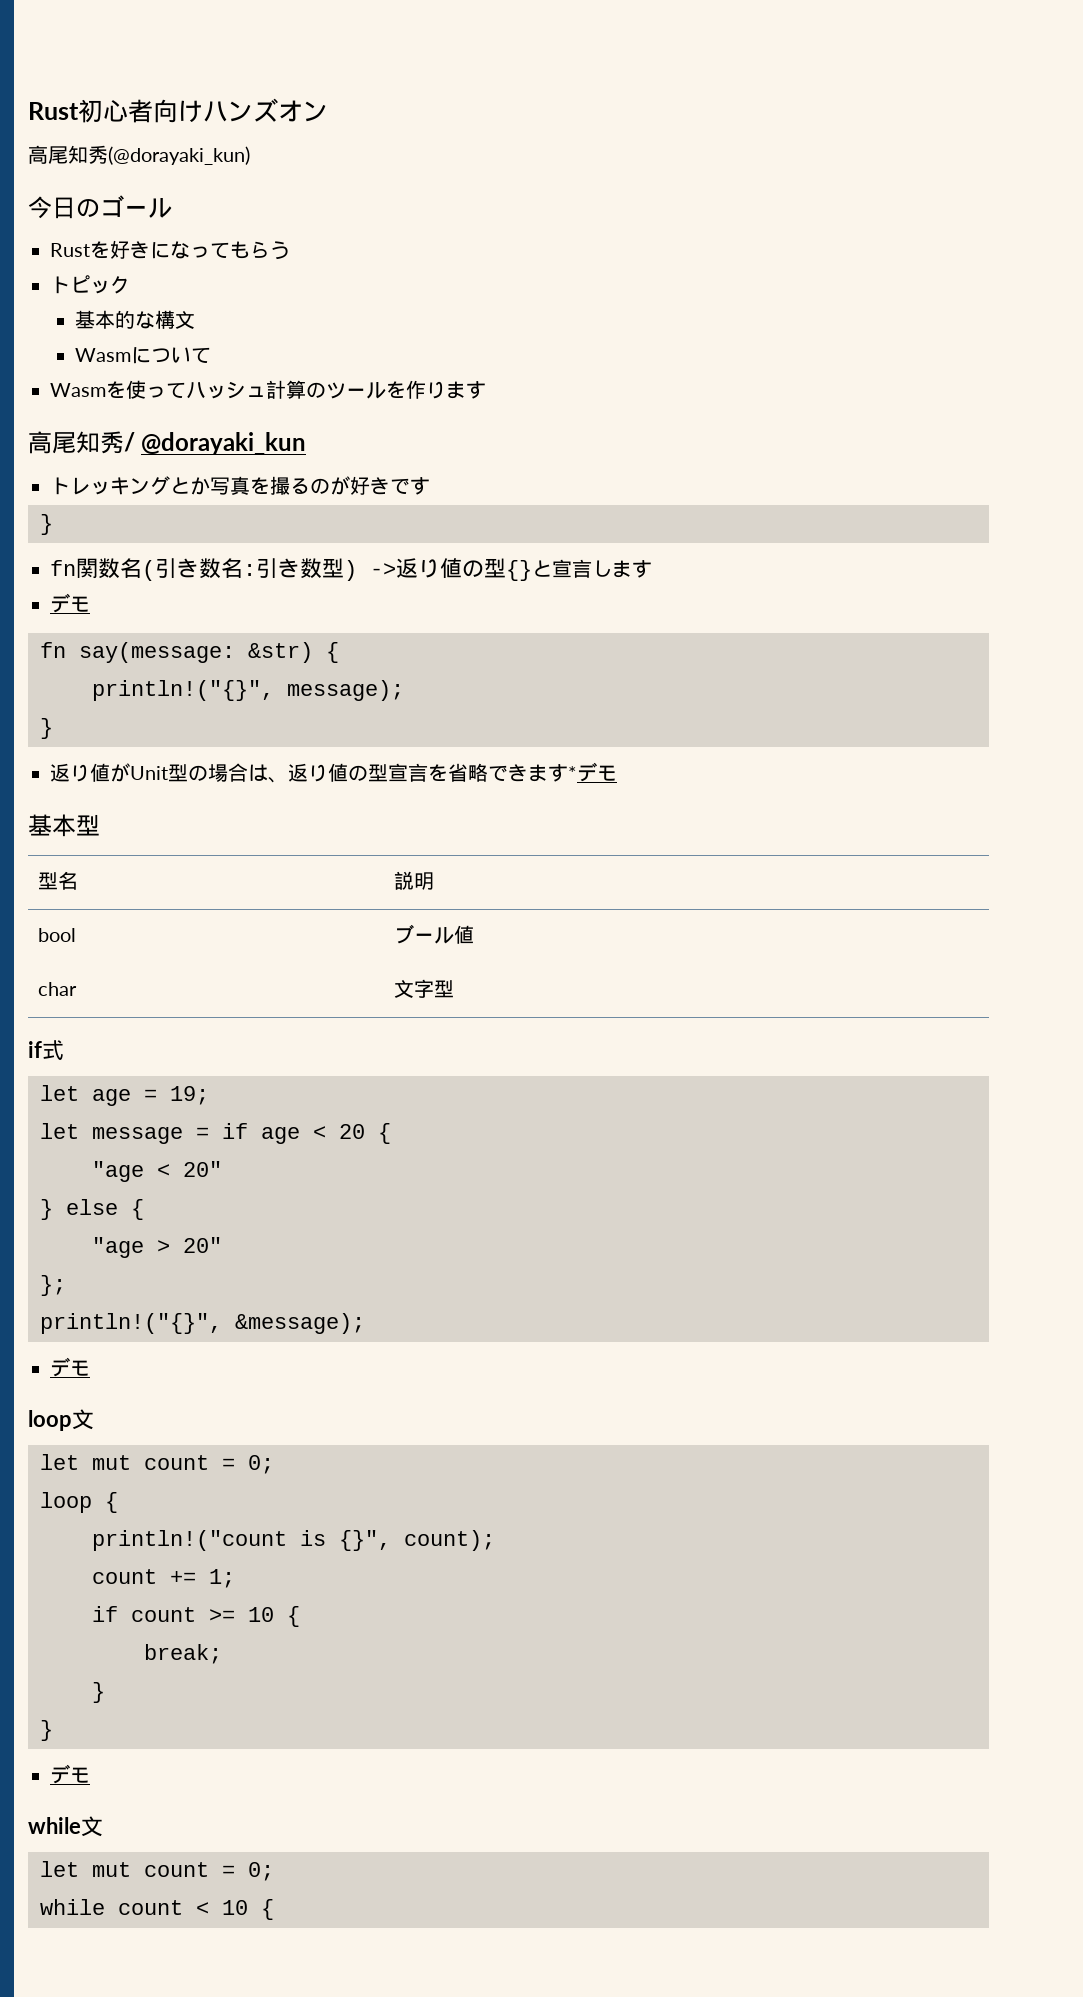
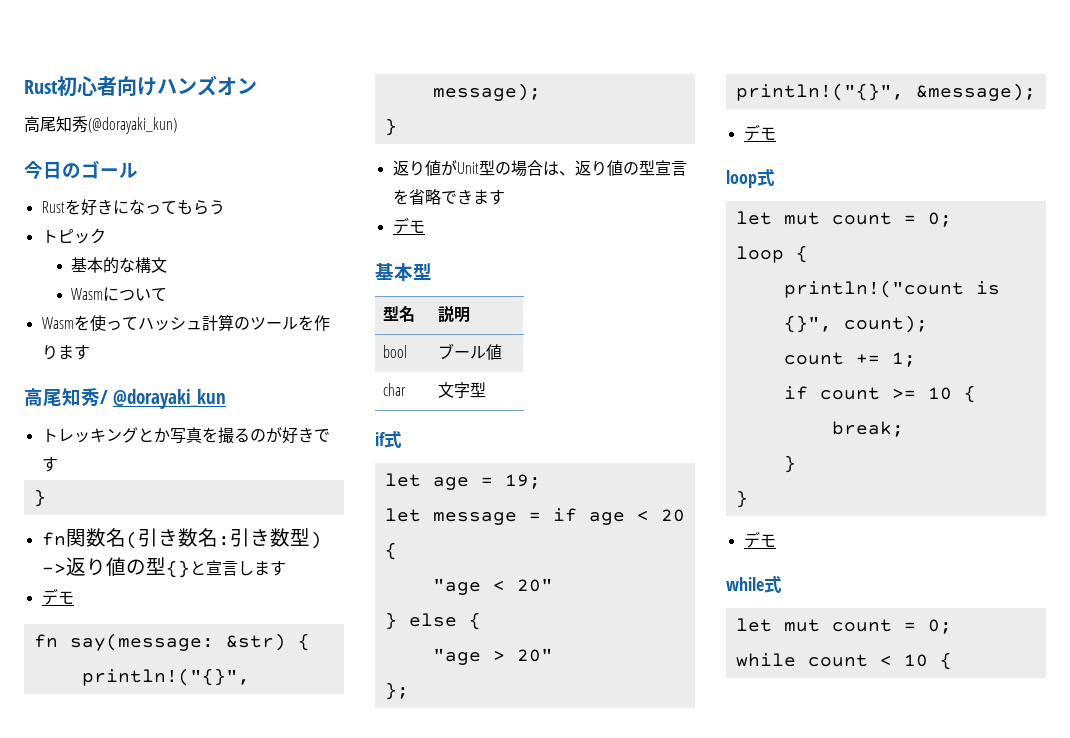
- 返り値がUnit型の場合は、返り値の型宣言を省略できます*デモ
+ 返り値がUnit型の場合は、返り値の型宣言を省略できます
+ デモ
- loop文
+ loop式
- while文
+ while式

